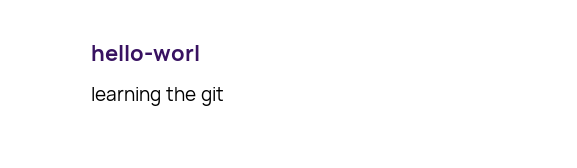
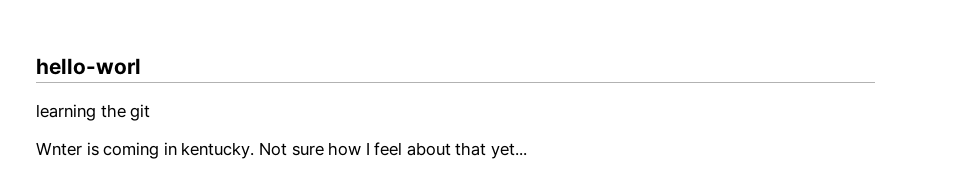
+ Wnter is coming in kentucky. Not sure how I feel about that yet...

